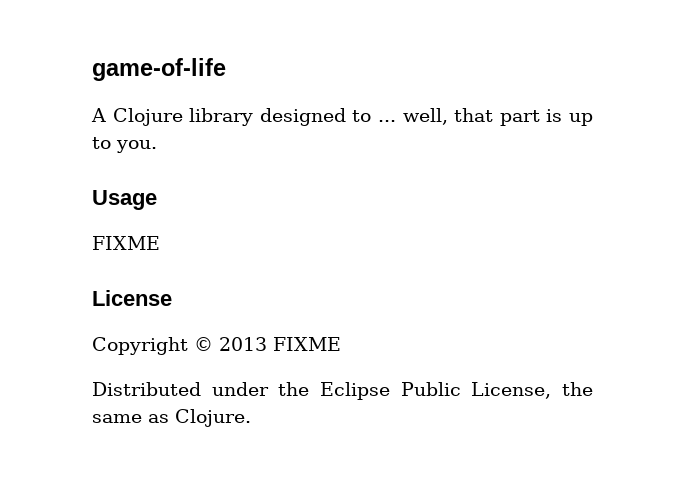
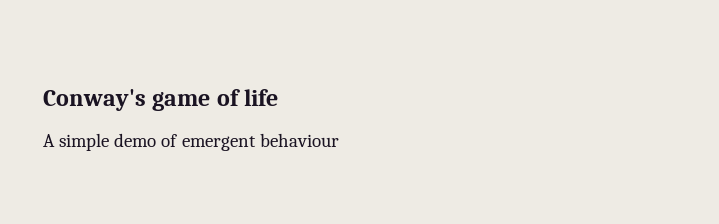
- game-of-life
- A Clojure library designed to ... well, that part is up to you.
- Usage
- FIXME
- License
- Copyright © 2013 FIXME
- Distributed under the Eclipse Public License, the same as Clojure.
+ Conway's game of life
+ A simple demo of emergent behaviour

